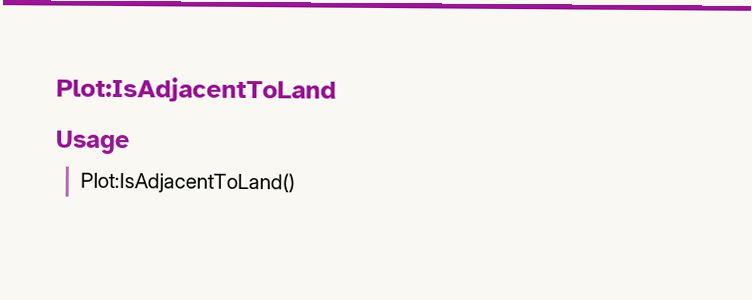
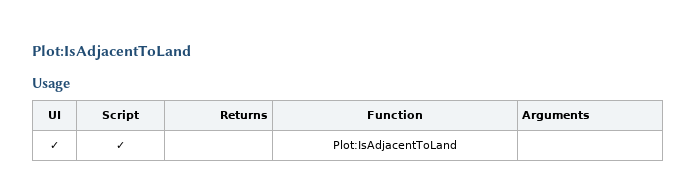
- Plot:IsAdjacentToLand()
+ UI | Script | Returns | Function | Arguments
+ ✓ | ✓ | | Plot:IsAdjacentToLand |

